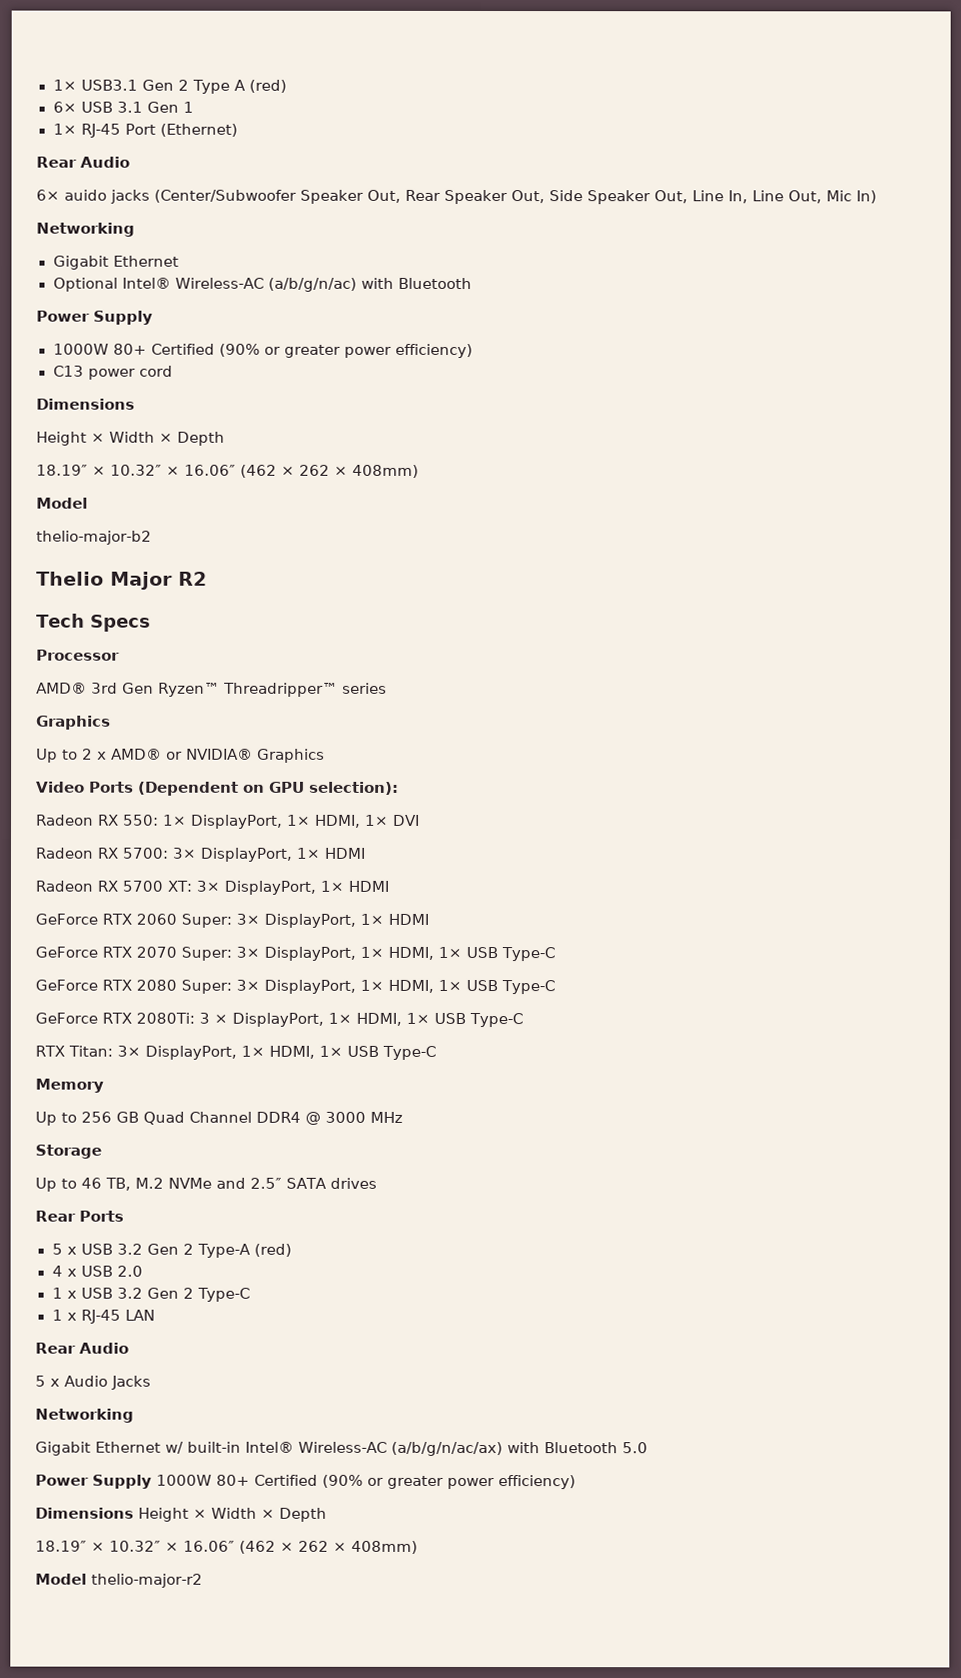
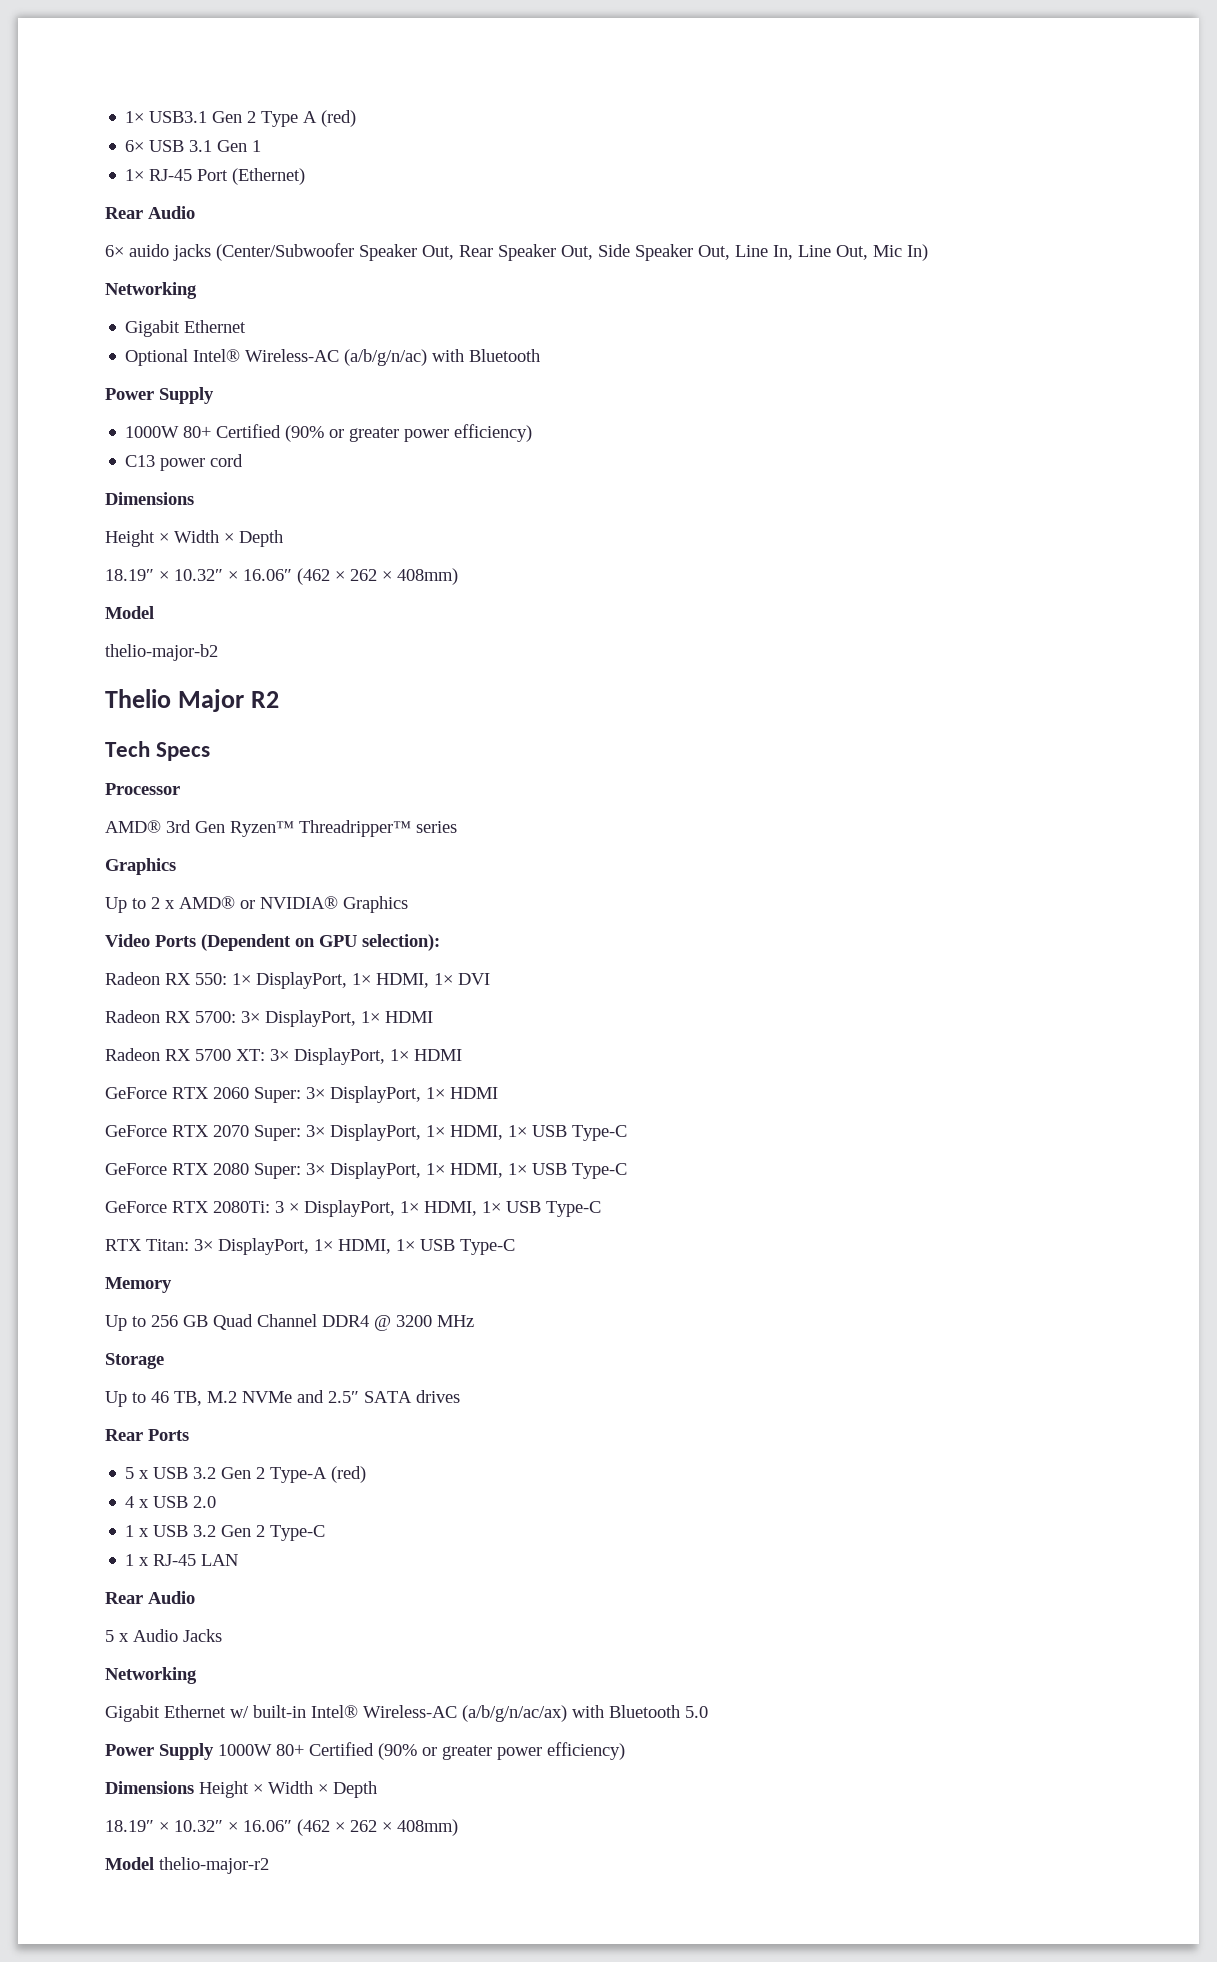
- Up to 256 GB Quad Channel DDR4 @ 3000 MHz
+ Up to 256 GB Quad Channel DDR4 @ 3200 MHz

